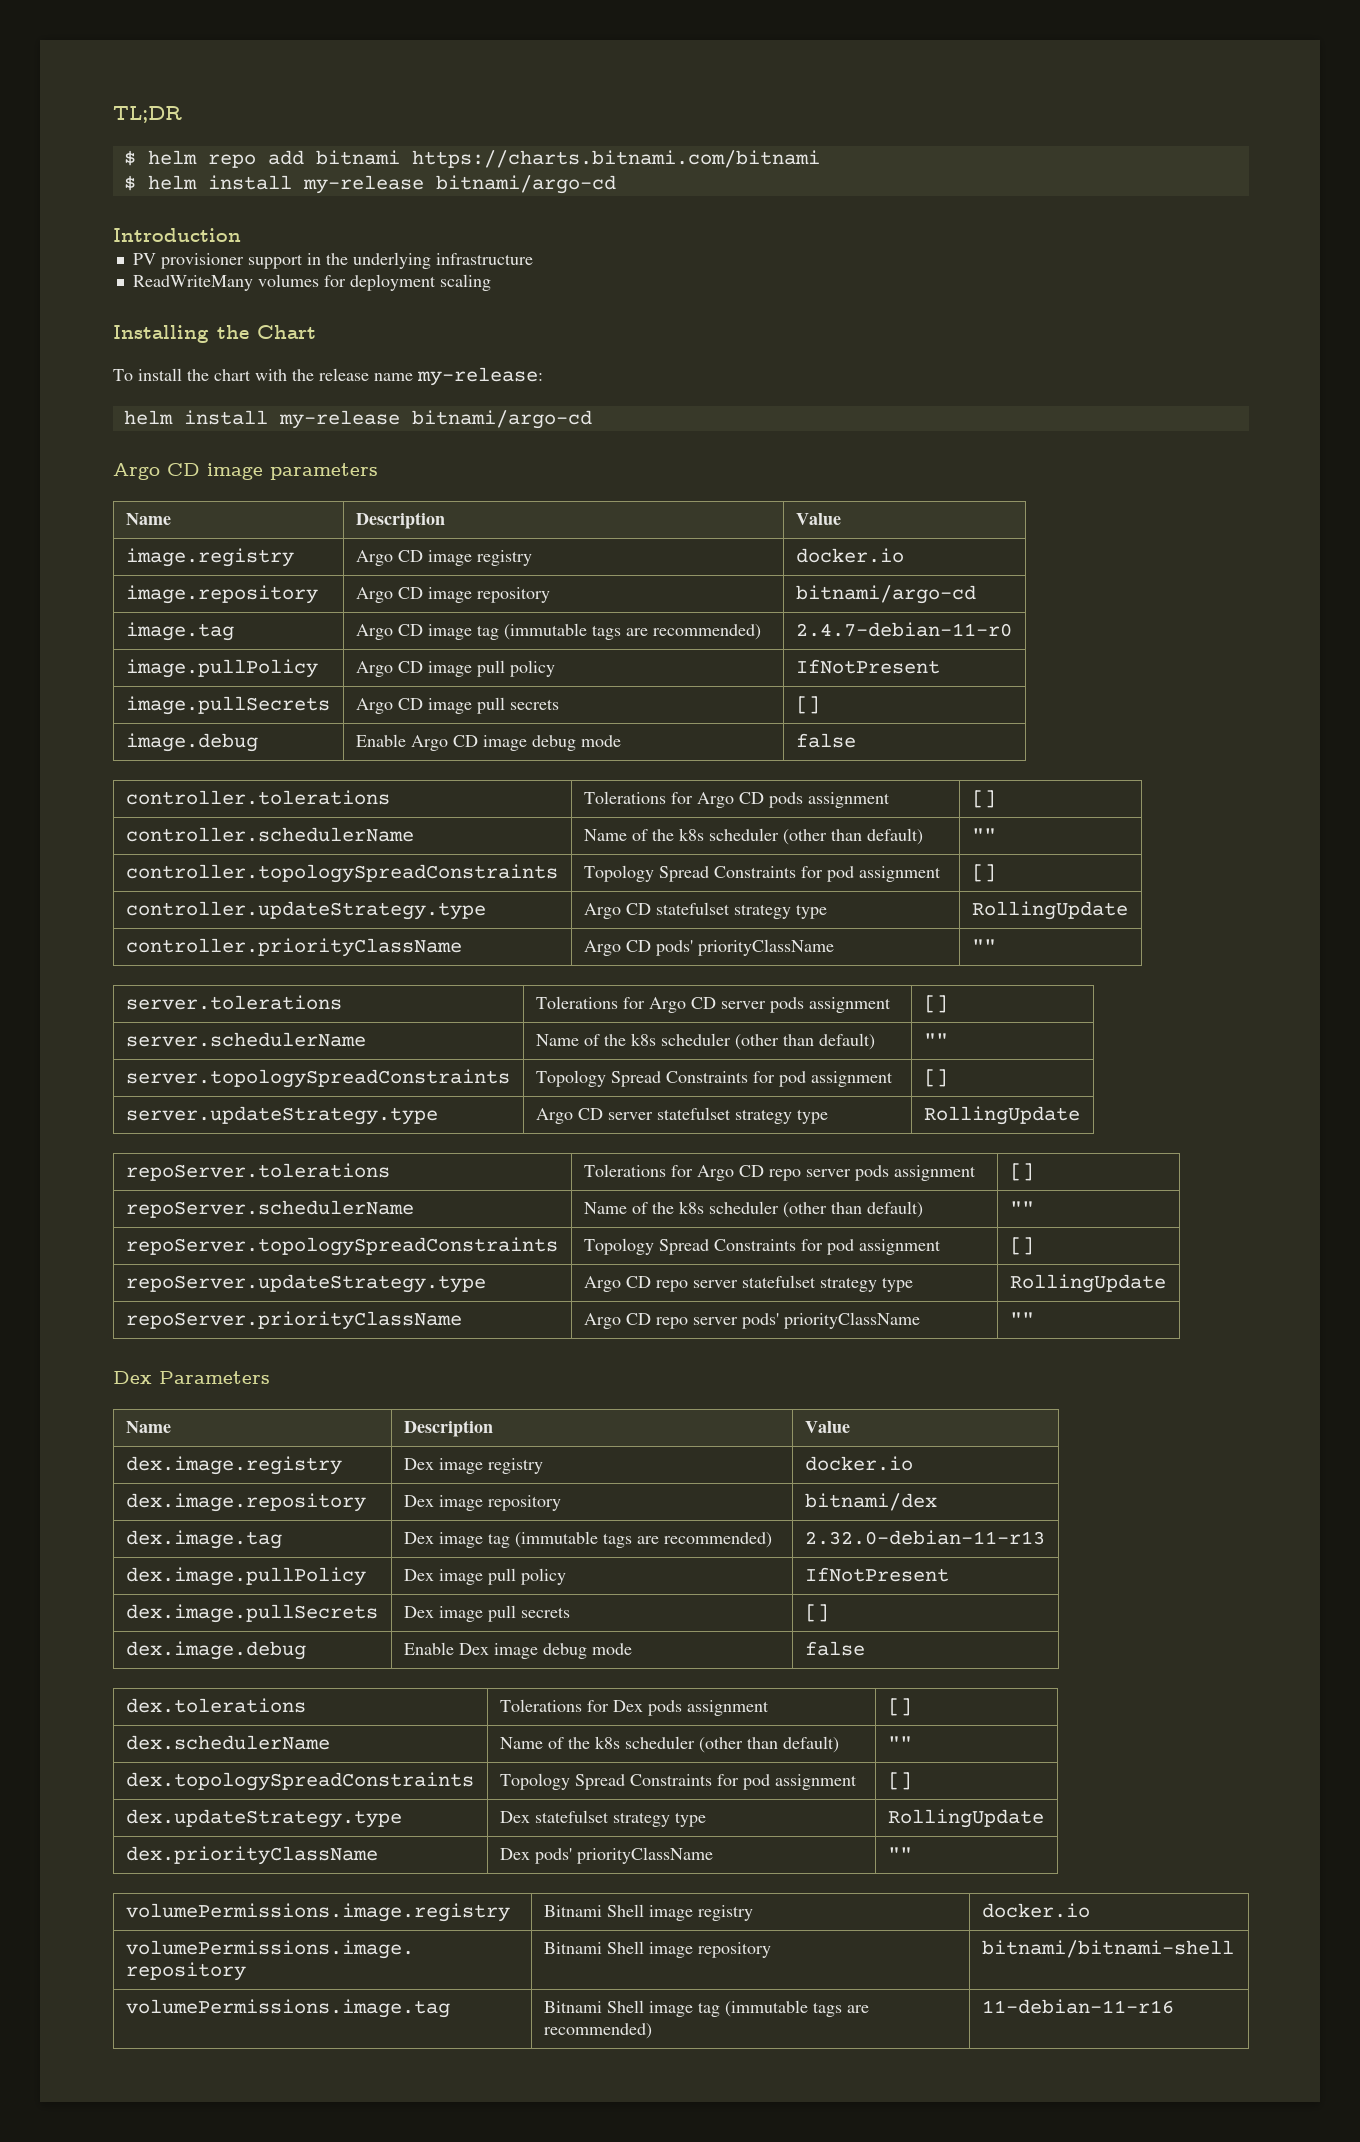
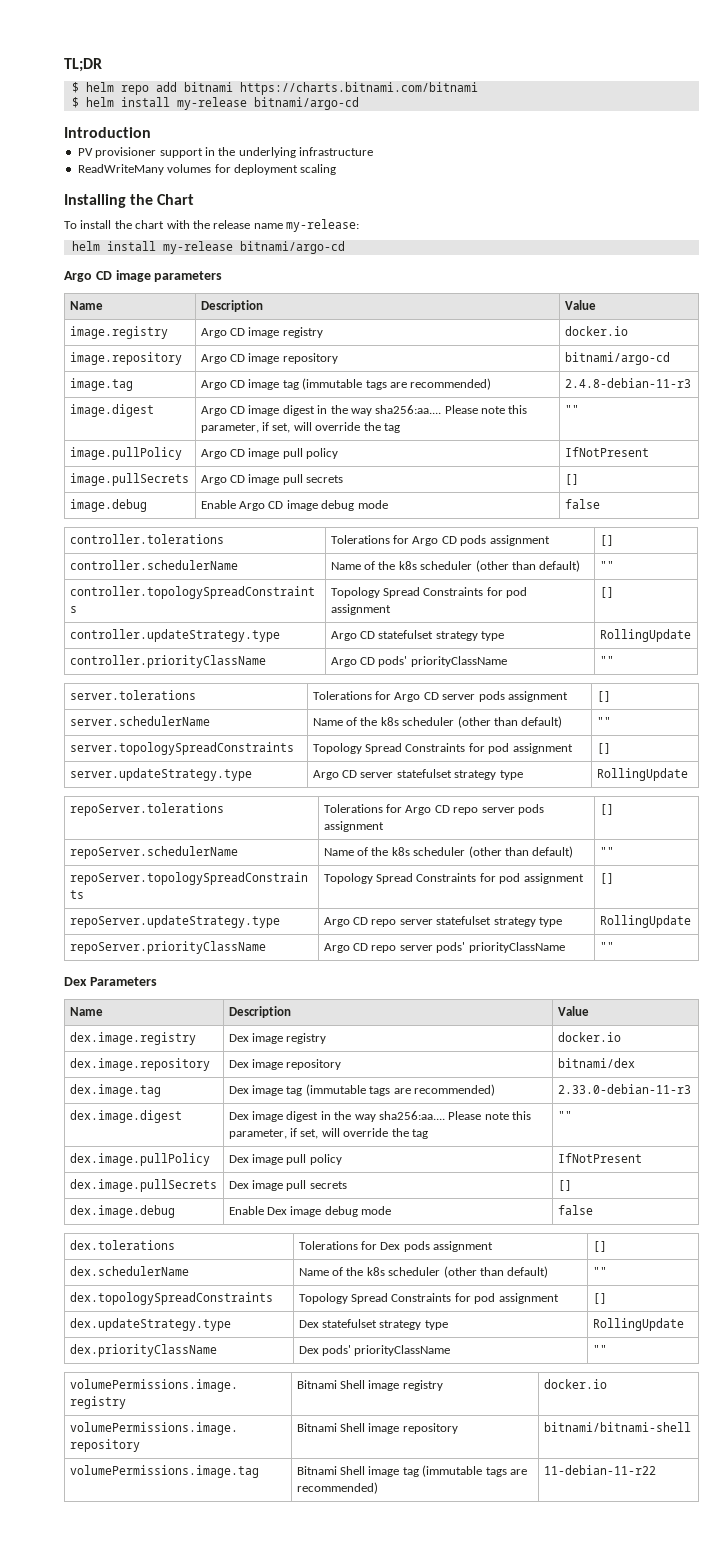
- image.tag | Argo CD image tag (immutable tags are recommended) | 2.4.7-debian-11-r0
+ image.tag | Argo CD image tag (immutable tags are recommended) | 2.4.8-debian-11-r3
+ image.digest | Argo CD image digest in the way sha256:aa.... Please note this parameter, if set, will override the tag | ""
- dex.image.tag | Dex image tag (immutable tags are recommended) | 2.32.0-debian-11-r13
+ dex.image.tag | Dex image tag (immutable tags are recommended) | 2.33.0-debian-11-r3
+ dex.image.digest | Dex image digest in the way sha256:aa.... Please note this parameter, if set, will override the tag | ""
- volumePermissions.image.tag | Bitnami Shell image tag (immutable tags are recommended) | 11-debian-11-r16
+ volumePermissions.image.tag | Bitnami Shell image tag (immutable tags are recommended) | 11-debian-11-r22

